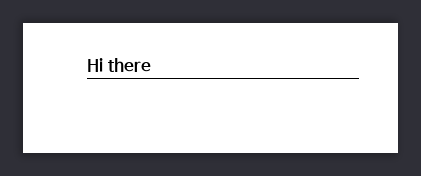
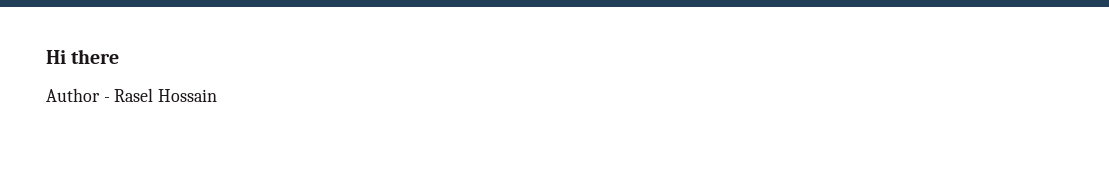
+ Author - Rasel Hossain

